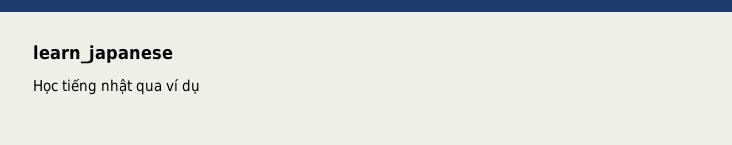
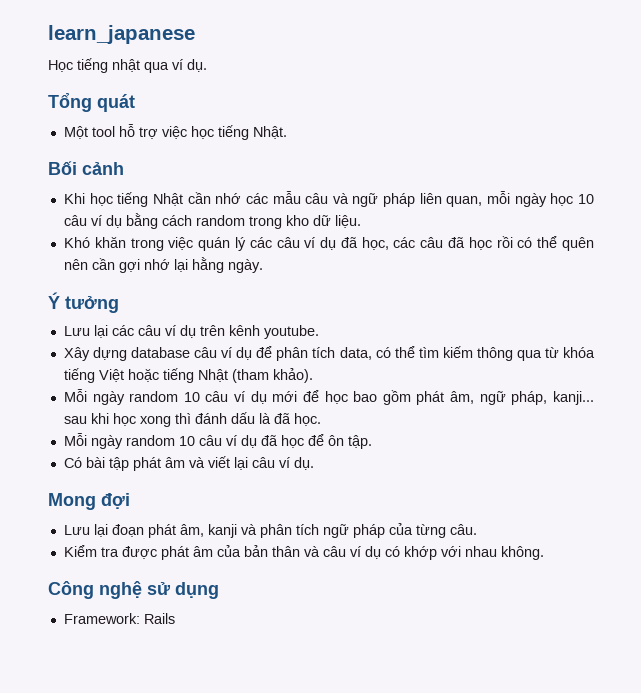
- Học tiếng nhật qua ví dụ
+ Học tiếng nhật qua ví dụ.
+ Tổng quát
+ Một tool hỗ trợ việc học tiếng Nhật.
+ Bối cảnh
+ Khi học tiếng Nhật cần nhớ các mẫu câu và ngữ pháp liên quan, mỗi ngày học 10 câu ví dụ bằng cách random trong kho dữ liệu.
+ Khó khăn trong việc quán lý các câu ví dụ đã học, các câu đã học rồi có thể quên nên cần gợi nhớ lại hằng ngày.
+ Ý tưởng
+ Lưu lại các câu ví dụ trên kênh youtube.
+ Xây dựng database câu ví dụ để phân tích data, có thể tìm kiếm thông qua từ khóa tiếng Việt hoặc tiếng Nhật (tham khảo).
+ Mỗi ngày random 10 câu ví dụ mới để học bao gồm phát âm, ngữ pháp, kanji... sau khi học xong thì đánh dấu là đã học.
+ Mỗi ngày random 10 câu ví dụ đã học để ôn tập.
+ Có bài tập phát âm và viết lại câu ví dụ.
+ Mong đợi
+ Lưu lại đoạn phát âm, kanji và phân tích ngữ pháp của từng câu.
+ Kiểm tra được phát âm của bản thân và câu ví dụ có khớp với nhau không.
+ Công nghệ sử dụng
+ Framework: Rails

